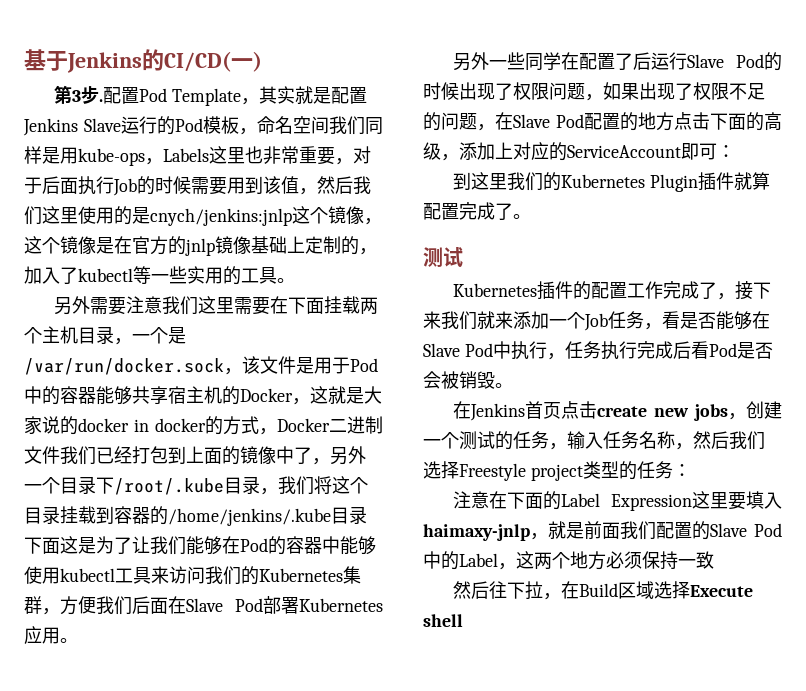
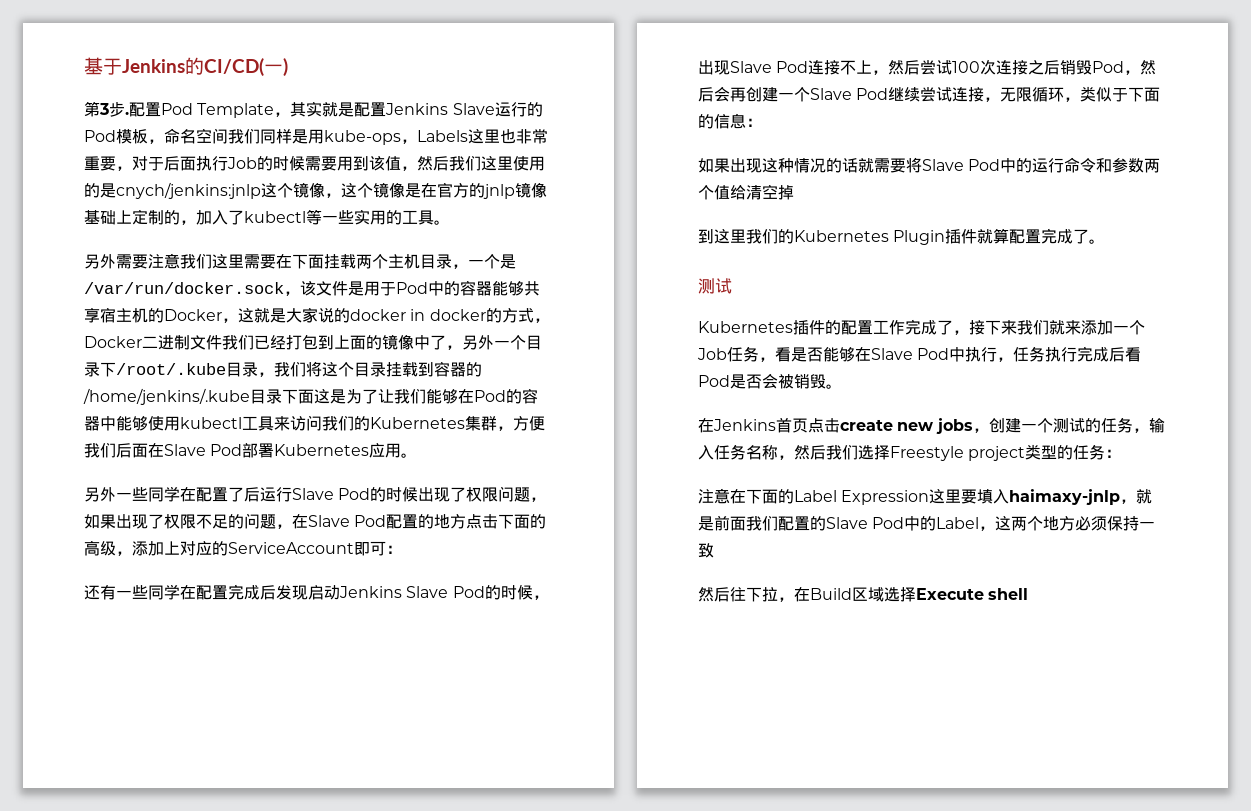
+ 还有一些同学在配置完成后发现启动Jenkins Slave Pod的时候，出现Slave Pod连接不上，然后尝试100次连接之后销毁Pod，然后会再创建一个Slave Pod继续尝试连接，无限循环，类似于下面的信息：
+ 如果出现这种情况的话就需要将Slave Pod中的运行命令和参数两个值给清空掉

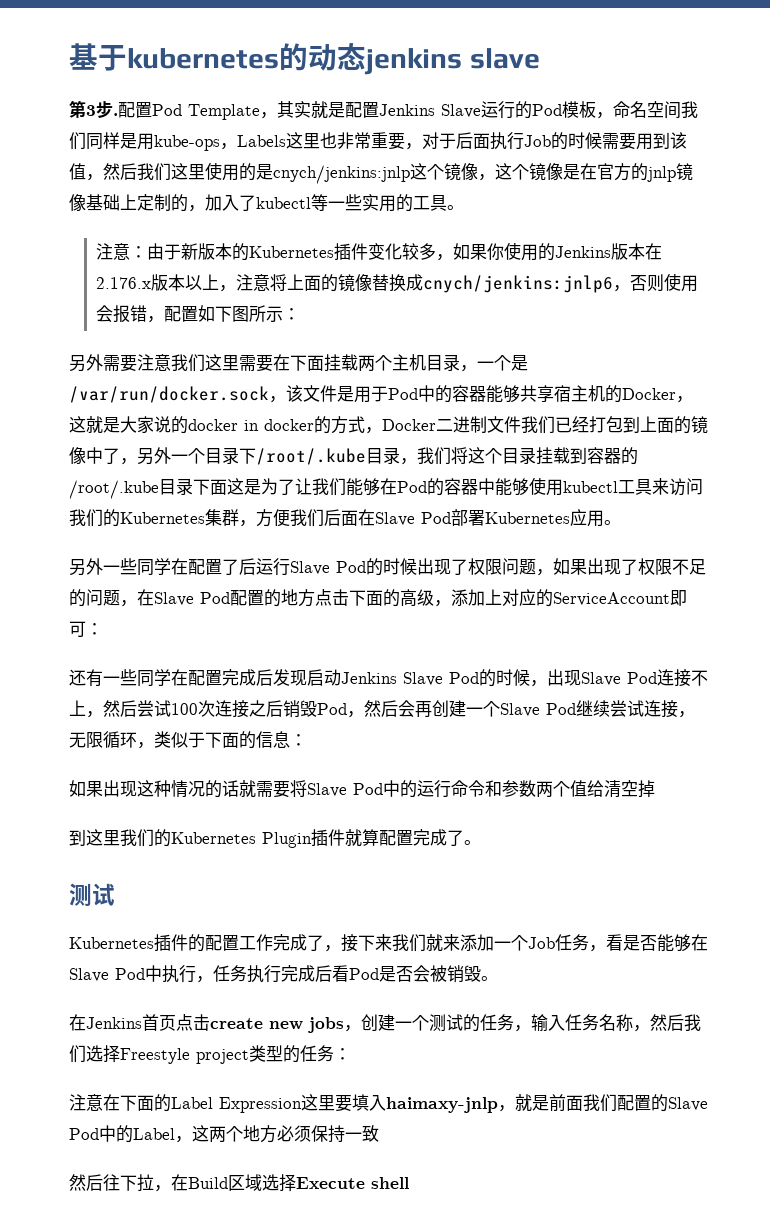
- 基于Jenkins的CI/CD(一)
+ 基于kubernetes的动态jenkins slave
+ 注意：由于新版本的Kubernetes插件变化较多，如果你使用的Jenkins版本在2.176.x版本以上，注意将上面的镜像替换成cnych/jenkins:jnlp6，否则使用会报错，配置如下图所示：
- 另外需要注意我们这里需要在下面挂载两个主机目录，一个是/var/run/docker.sock，该文件是用于Pod中的容器能够共享宿主机的Docker，这就是大家说的docker in docker的方式，Docker二进制文件我们已经打包到上面的镜像中了，另外一个目录下/root/.kube目录，我们将这个目录挂载到容器的/home/jenkins/.kube目录下面这是为了让我们能够在Pod的容器中能够使用kubectl工具来访问我们的Kubernetes集群，方便我们后面在Slave Pod部署Kubernetes应用。
+ 另外需要注意我们这里需要在下面挂载两个主机目录，一个是/var/run/docker.sock，该文件是用于Pod中的容器能够共享宿主机的Docker，这就是大家说的docker in docker的方式，Docker二进制文件我们已经打包到上面的镜像中了，另外一个目录下/root/.kube目录，我们将这个目录挂载到容器的/root/.kube目录下面这是为了让我们能够在Pod的容器中能够使用kubectl工具来访问我们的Kubernetes集群，方便我们后面在Slave Pod部署Kubernetes应用。

